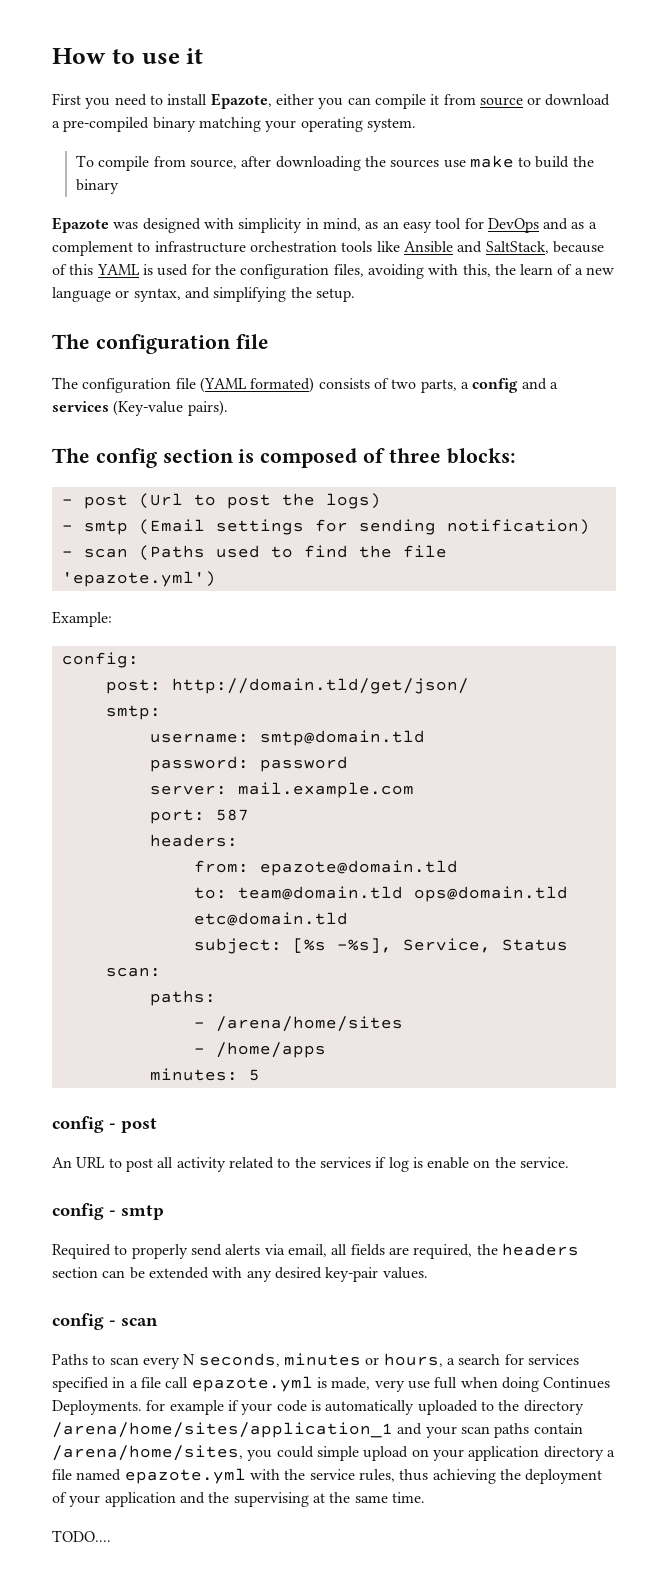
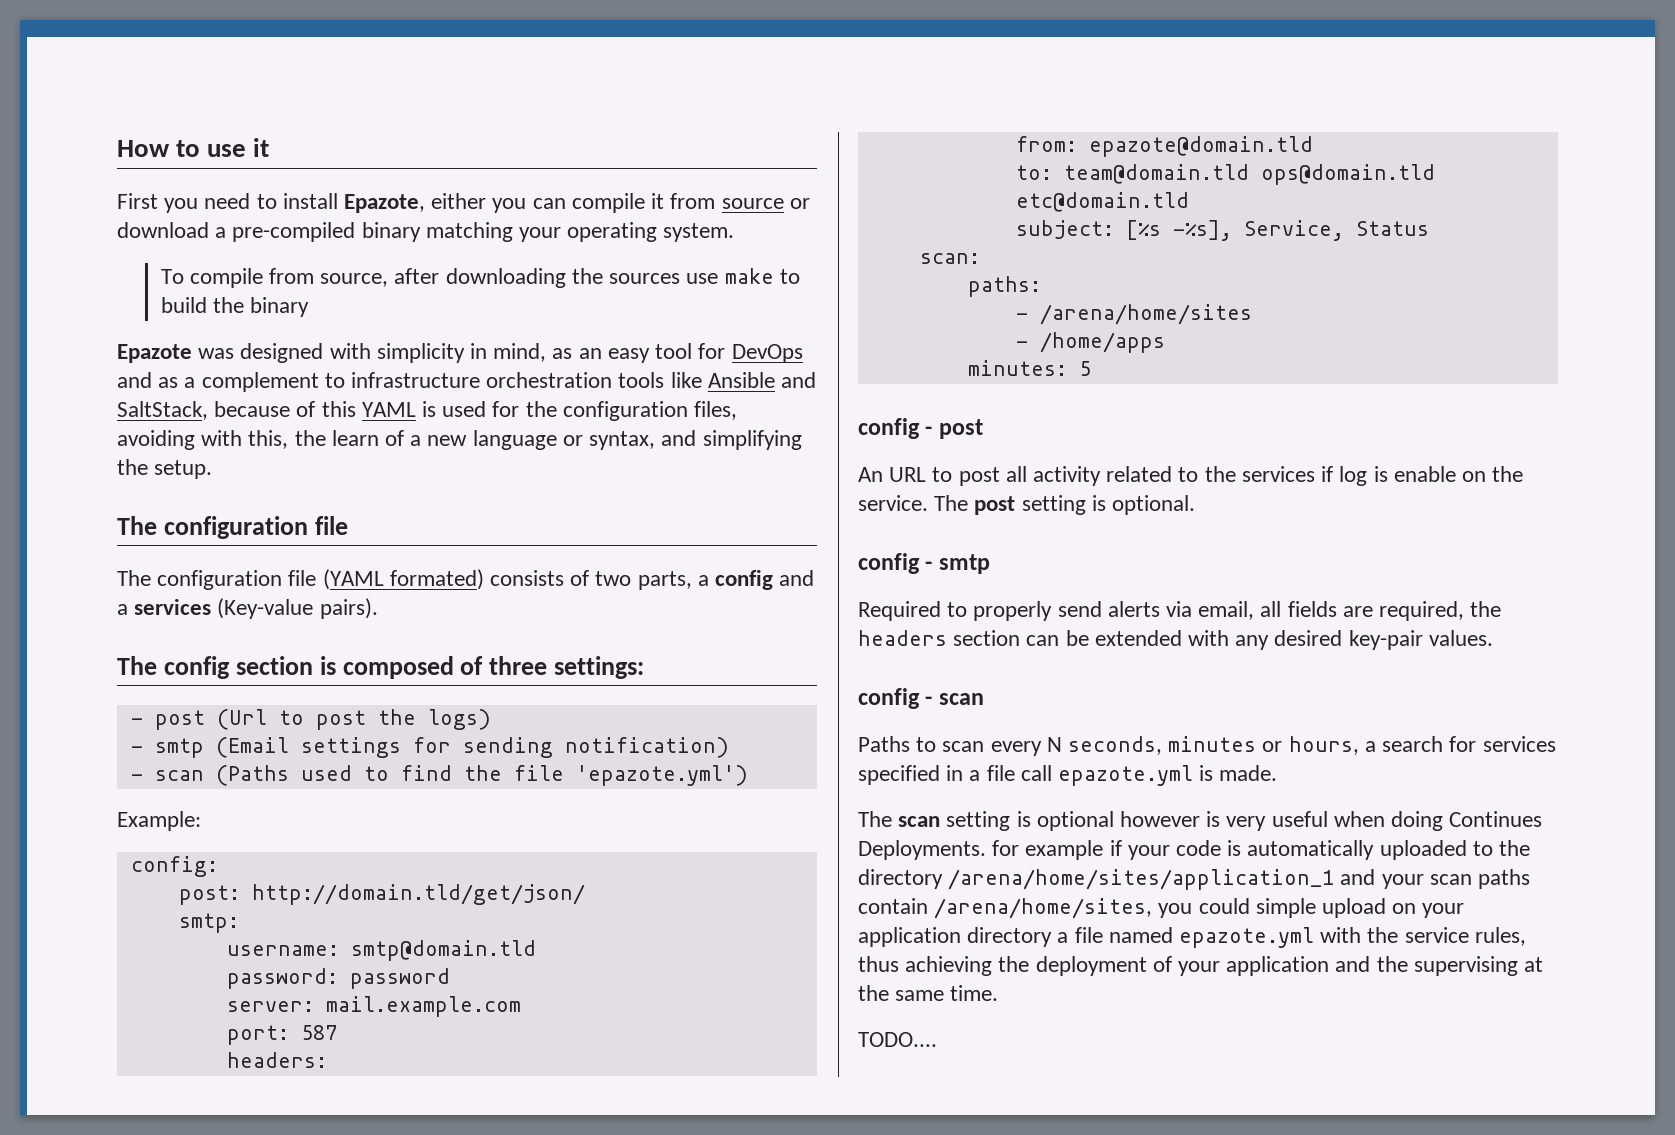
- The config section is composed of three blocks:
+ The config section is composed of three settings:
+ The post setting is optional.
- Paths to scan every N seconds, minutes or hours, a search for services specified in a file call epazote.yml is made, very use full when doing Continues Deployments. for example if your code is automatically uploaded to the directory /arena/home/sites/application_1 and your scan paths contain /arena/home/sites, you could simple upload on your application directory a file named epazote.yml with the service rules, thus achieving the deployment of your application and the supervising at the same time.
+ Paths to scan every N seconds, minutes or hours, a search for services specified in a file call epazote.yml is made.
+ The scan setting is optional however is very useful when doing Continues Deployments. for example if your code is automatically uploaded to the directory /arena/home/sites/application_1 and your scan paths contain /arena/home/sites, you could simple upload on your application directory a file named epazote.yml with the service rules, thus achieving the deployment of your application and the supervising at the same time.

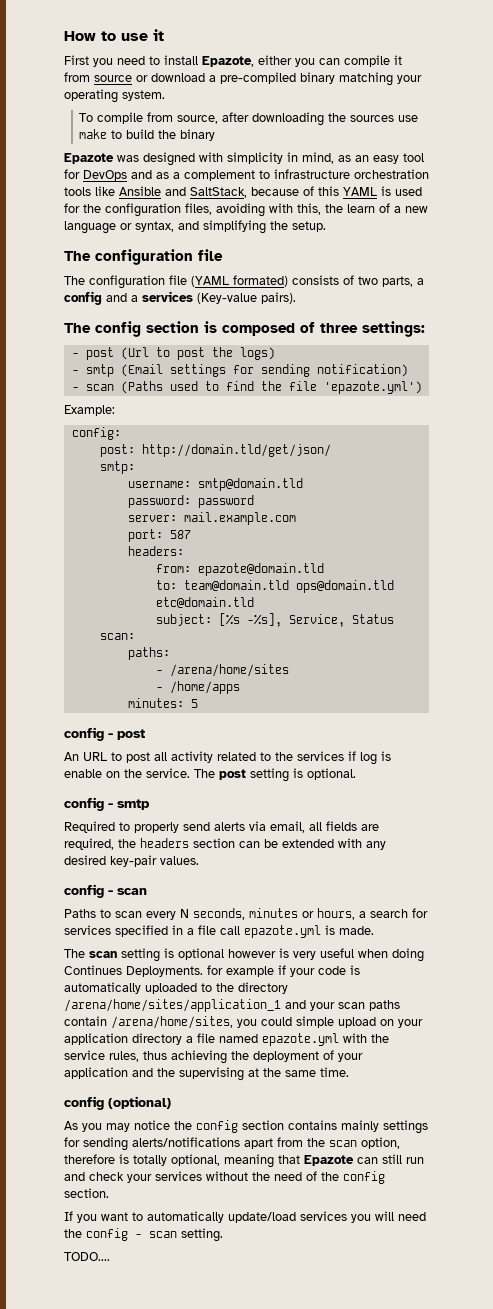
+ config (optional)
+ As you may notice the config section contains mainly settings for sending alerts/notifications apart from the scan option, therefore is totally optional, meaning that Epazote can still run and check your services without the need of the config section.
+ If you want to automatically update/load services you will need the config - scan setting.

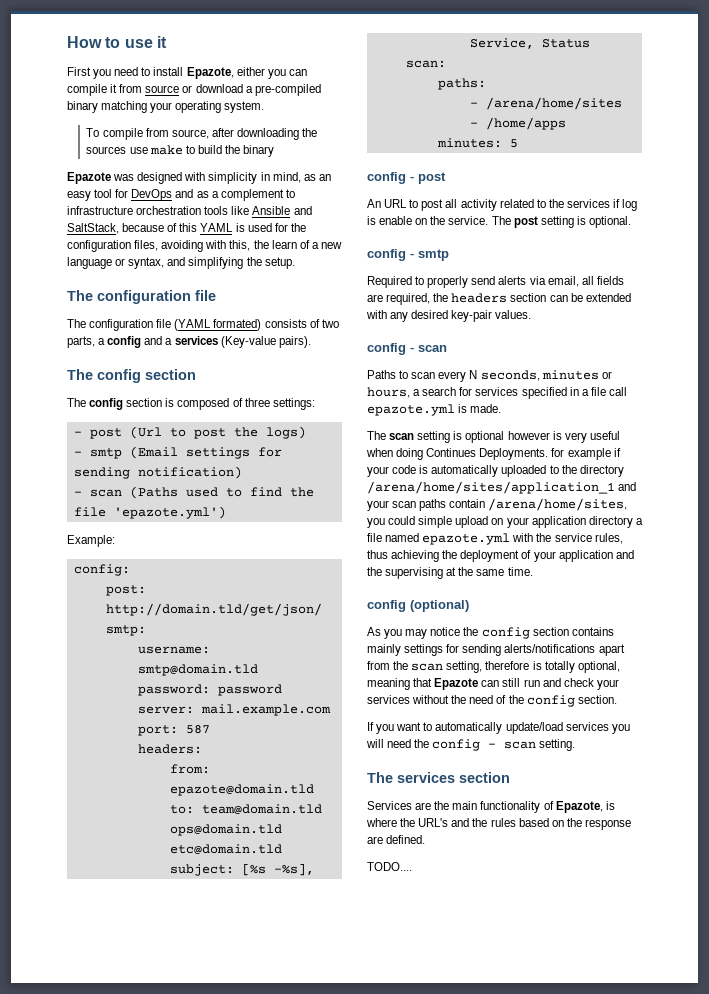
  The configuration file (YAML formated) consists of two parts, a config and a services (Key-value pairs).
+ The config section
- As you may notice the config section contains mainly settings for sending alerts/notifications apart from the scan option, therefore is totally optional, meaning that Epazote can still run and check your services without the need of the config section.
+ As you may notice the config section contains mainly settings for sending alerts/notifications apart from the scan setting, therefore is totally optional, meaning that Epazote can still run and check your services without the need of the config section.
+ The services section
+ Services are the main functionality of Epazote, is where the URL's and the rules based on the response are defined.

